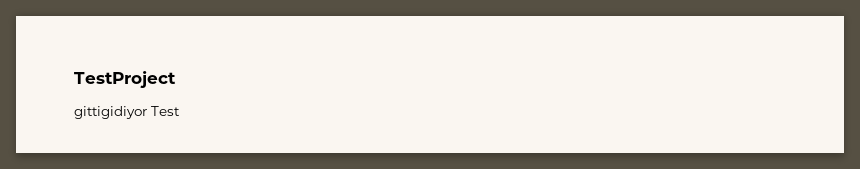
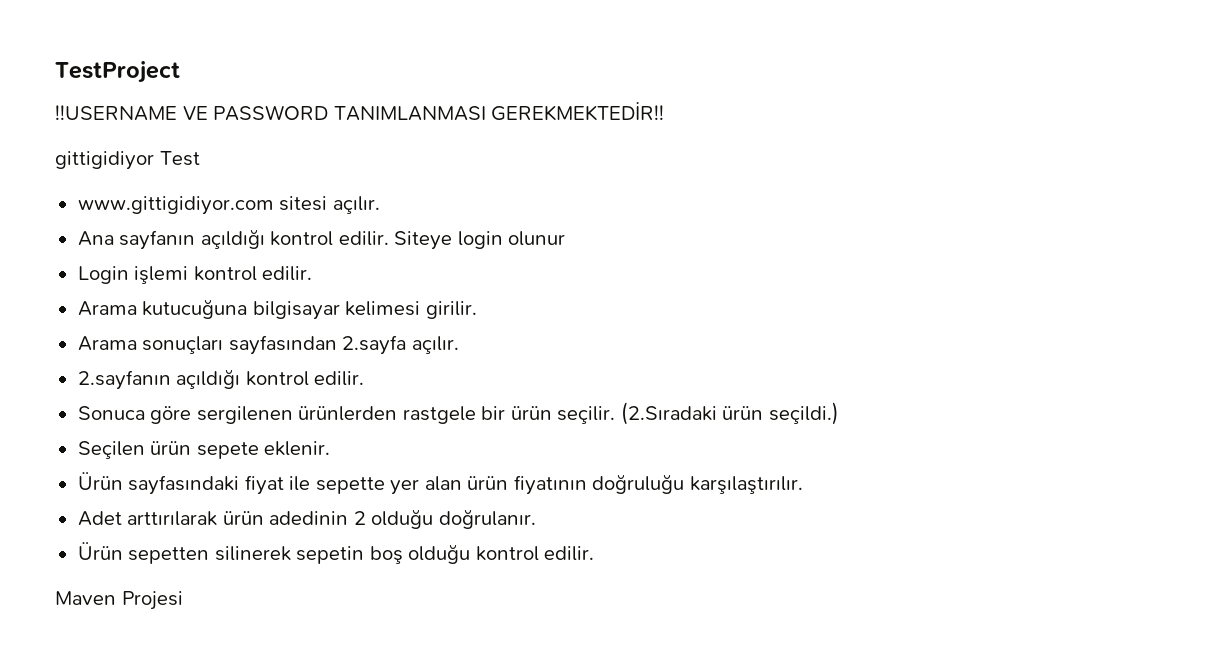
+ !!USERNAME VE PASSWORD TANIMLANMASI GEREKMEKTEDİR!!
  gittigidiyor Test
+ www.gittigidiyor.com sitesi açılır.
+ Ana sayfanın açıldığı kontrol edilir. Siteye login olunur
+ Login işlemi kontrol edilir.
+ Arama kutucuğuna bilgisayar kelimesi girilir.
+ Arama sonuçları sayfasından 2.sayfa açılır.
+ 2.sayfanın açıldığı kontrol edilir.
+ Sonuca göre sergilenen ürünlerden rastgele bir ürün seçilir. (2.Sıradaki ürün seçildi.)
+ Seçilen ürün sepete eklenir.
+ Ürün sayfasındaki fiyat ile sepette yer alan ürün fiyatının doğruluğu karşılaştırılır.
+ Adet arttırılarak ürün adedinin 2 olduğu doğrulanır.
+ Ürün sepetten silinerek sepetin boş olduğu kontrol edilir.
+ Maven Projesi

